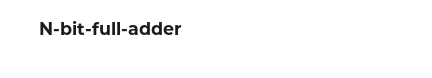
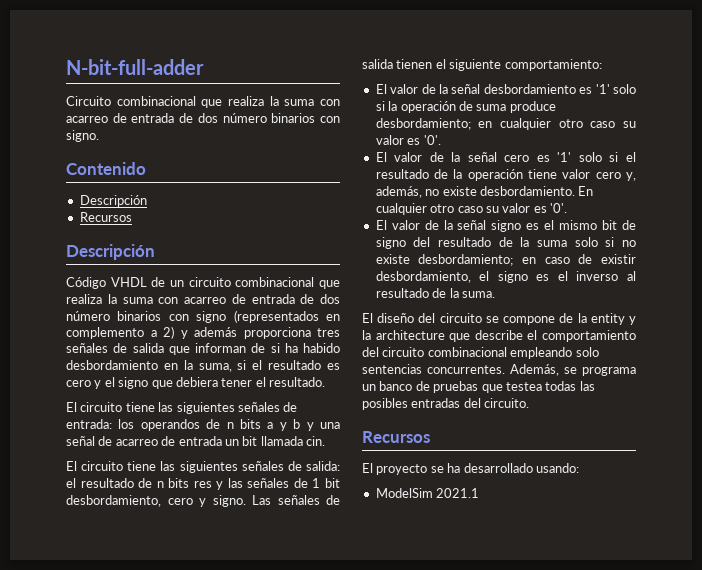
+ Circuito combinacional que realiza la suma con acarreo de entrada de dos número binarios con signo.
+ Contenido
+ Descripción
+ Recursos
+ Descripción
+ Código VHDL de un circuito combinacional que realiza la suma con acarreo de entrada de dos número binarios con signo (representados en complemento a 2) y además proporciona tres señales de salida que informan de si ha habido desbordamiento en la suma, si el resultado es cero y el signo que debiera tener el resultado.
+ El circuito tiene las siguientes señales de entrada: los operandos de n bits a y b y una señal de acarreo de entrada un bit llamada cin.
+ El circuito tiene las siguientes señales de salida: el resultado de n bits res y las señales de 1 bit desbordamiento, cero y signo. Las señales de salida tienen el siguiente comportamiento:
+ El valor de la señal desbordamiento es '1' solo si la operación de suma produce desbordamiento; en cualquier otro caso su valor es '0'.
+ El valor de la señal cero es '1' solo si el resultado de la operación tiene valor cero y, además, no existe desbordamiento. En cualquier otro caso su valor es '0'.
+ El valor de la señal signo es el mismo bit de signo del resultado de la suma solo si no existe desbordamiento; en caso de existir desbordamiento, el signo es el inverso al resultado de la suma.
+ El diseño del circuito se compone de la entity y la architecture que describe el comportamiento del circuito combinacional empleando solo sentencias concurrentes. Además, se programa un banco de pruebas que testea todas las posibles entradas del circuito.
+ Recursos
+ El proyecto se ha desarrollado usando:
+ ModelSim 2021.1

